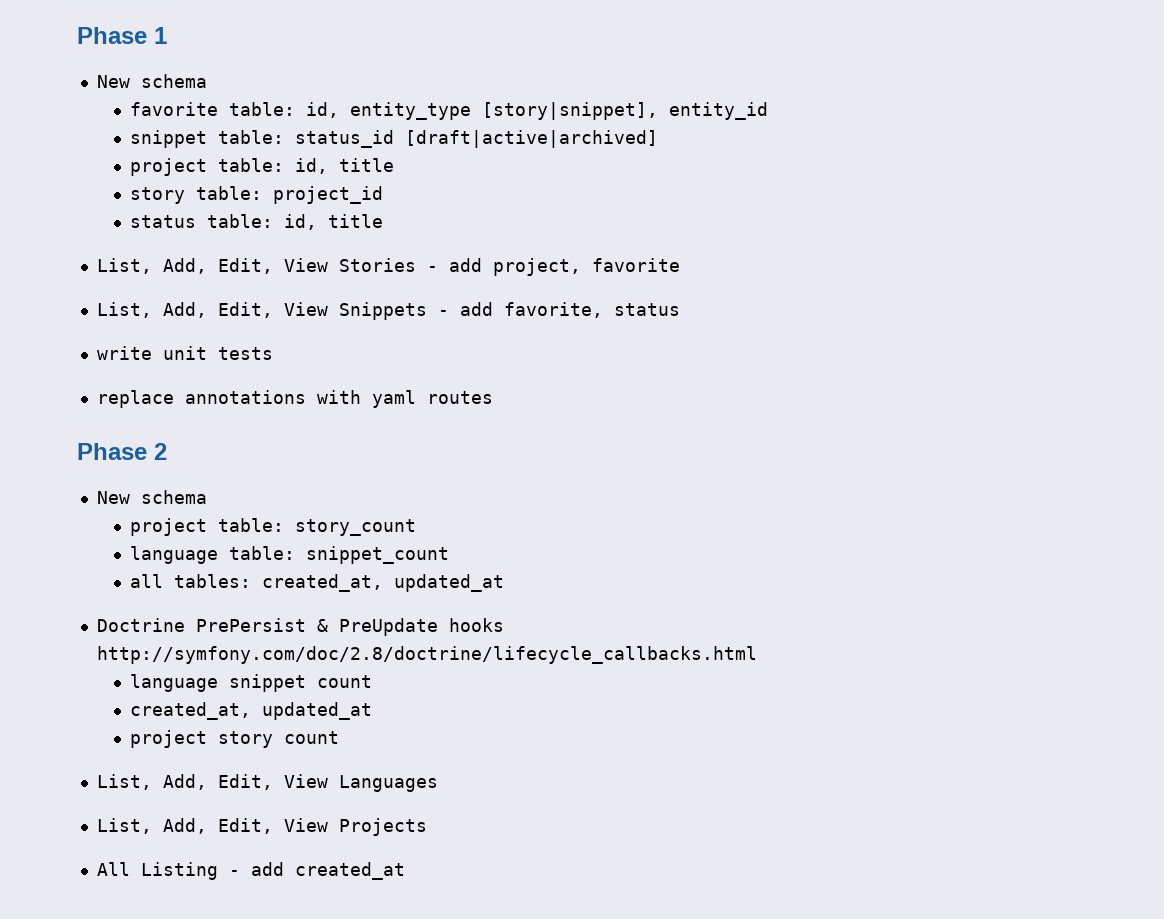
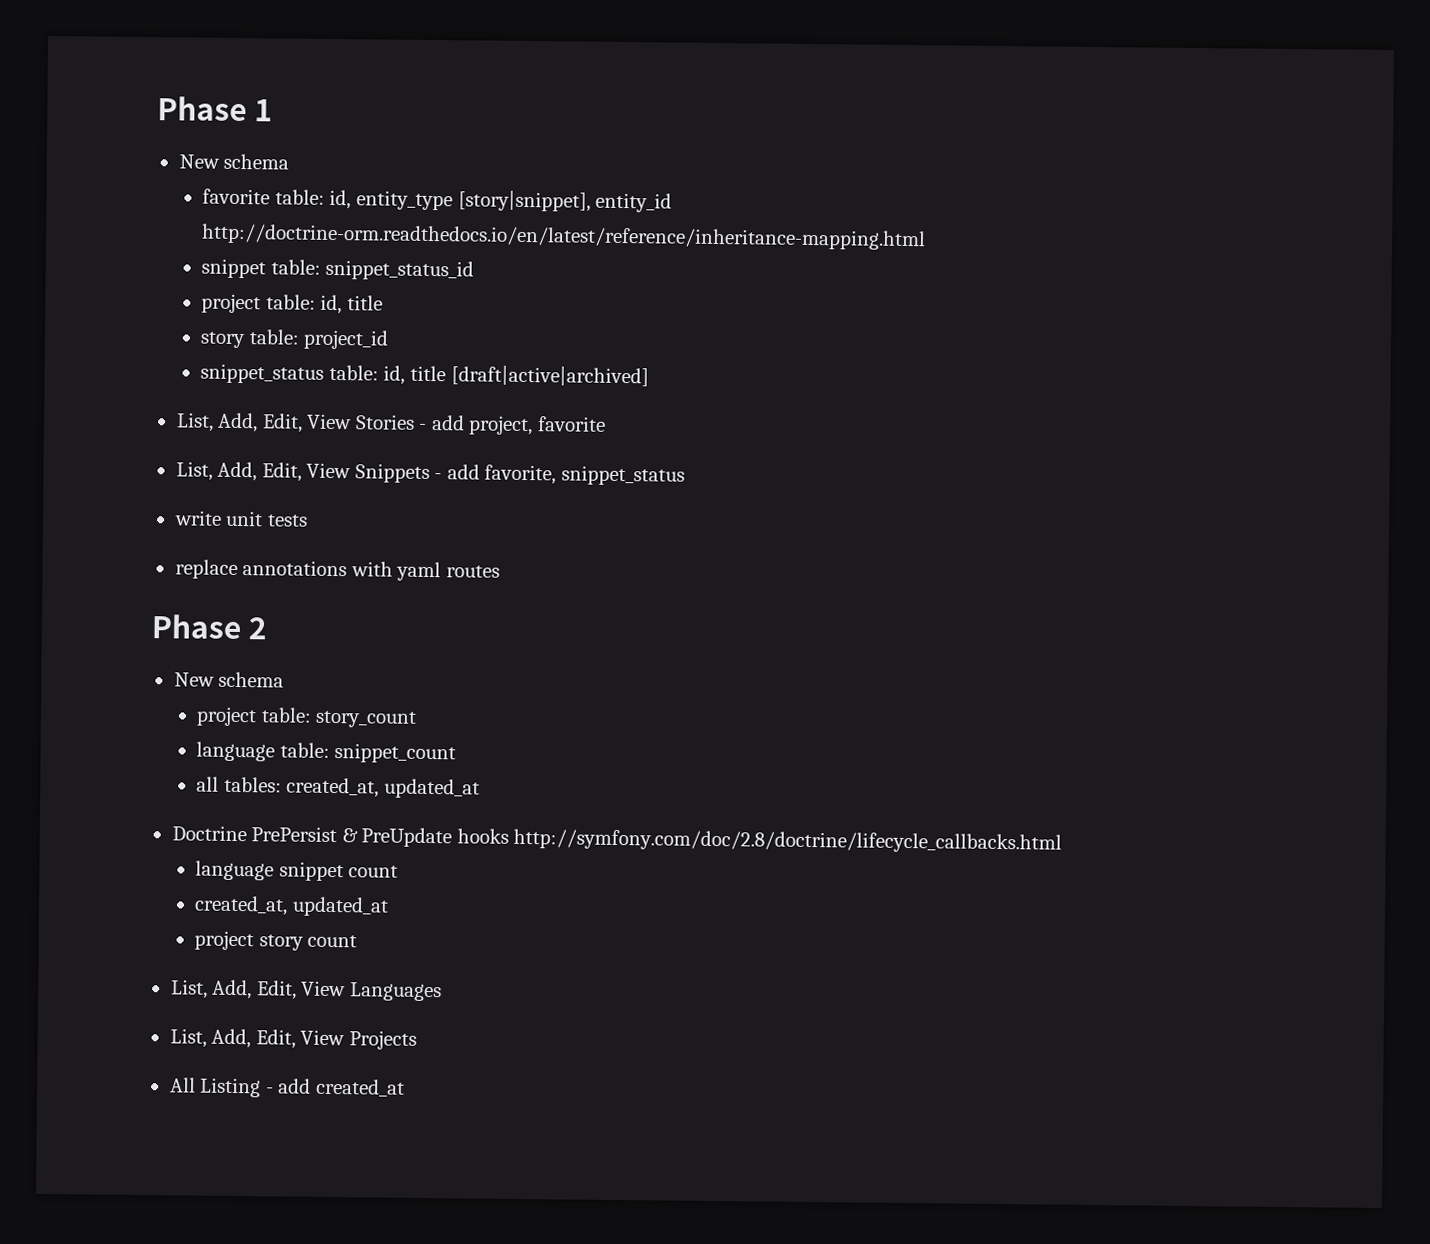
- favorite table: id, entity_type [story|snippet], entity_id
+ favorite table: id, entity_type [story|snippet], entity_id http://doctrine-orm.readthedocs.io/en/latest/reference/inheritance-mapping.html
- snippet table: status_id [draft|active|archived]
+ snippet table: snippet_status_id
- status table: id, title
+ snippet_status table: id, title [draft|active|archived]
- List, Add, Edit, View Snippets - add favorite, status
+ List, Add, Edit, View Snippets - add favorite, snippet_status

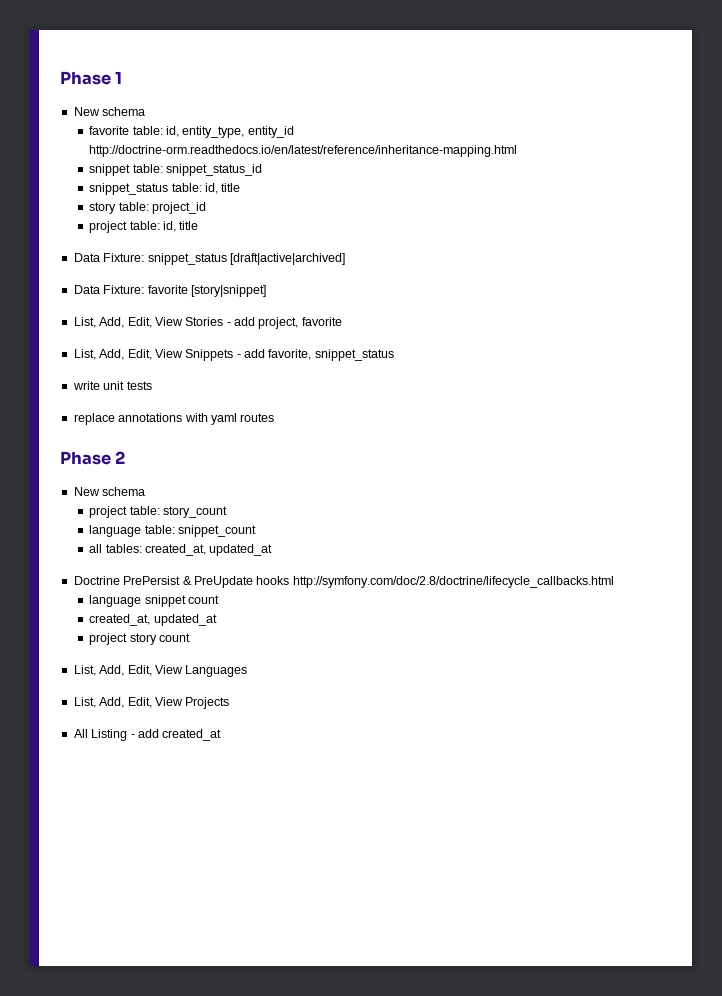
- favorite table: id, entity_type [story|snippet], entity_id http://doctrine-orm.readthedocs.io/en/latest/reference/inheritance-mapping.html
+ favorite table: id, entity_type, entity_id http://doctrine-orm.readthedocs.io/en/latest/reference/inheritance-mapping.html
- project table: id, title
+ snippet_status table: id, title
- snippet_status table: id, title [draft|active|archived]
+ project table: id, title
+ Data Fixture: snippet_status [draft|active|archived]
+ Data Fixture: favorite [story|snippet]

